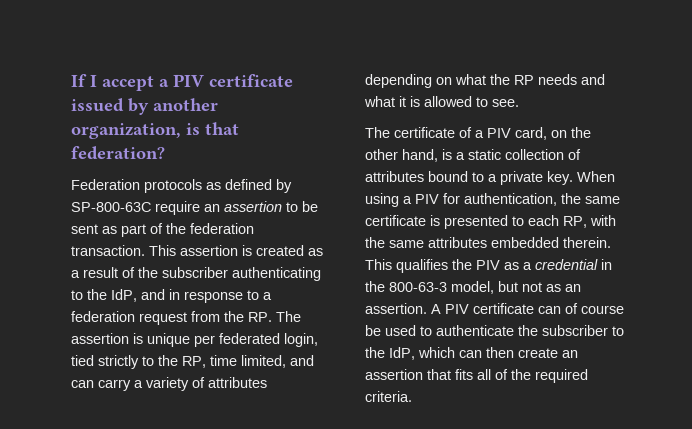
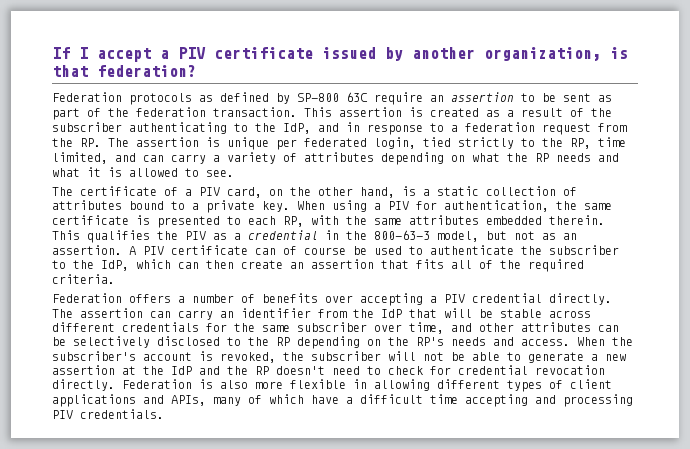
- Federation protocols as defined by SP-800-63C require an assertion to be sent as part of the federation transaction.
+ Federation protocols as defined by SP-800 63C require an assertion to be sent as part of the federation transaction.
+ Federation offers a number of benefits over accepting a PIV credential directly. The assertion can carry an identifier from the IdP that will be stable across different credentials for the same subscriber over time, and other attributes can be selectively disclosed to the RP depending on the RP's needs and access. When the subscriber's account is revoked, the subscriber will not be able to generate a new assertion at the IdP and the RP doesn't need to check for credential revocation directly. Federation is also more flexible in allowing different types of client applications and APIs, many of which have a difficult time accepting and processing PIV credentials.

